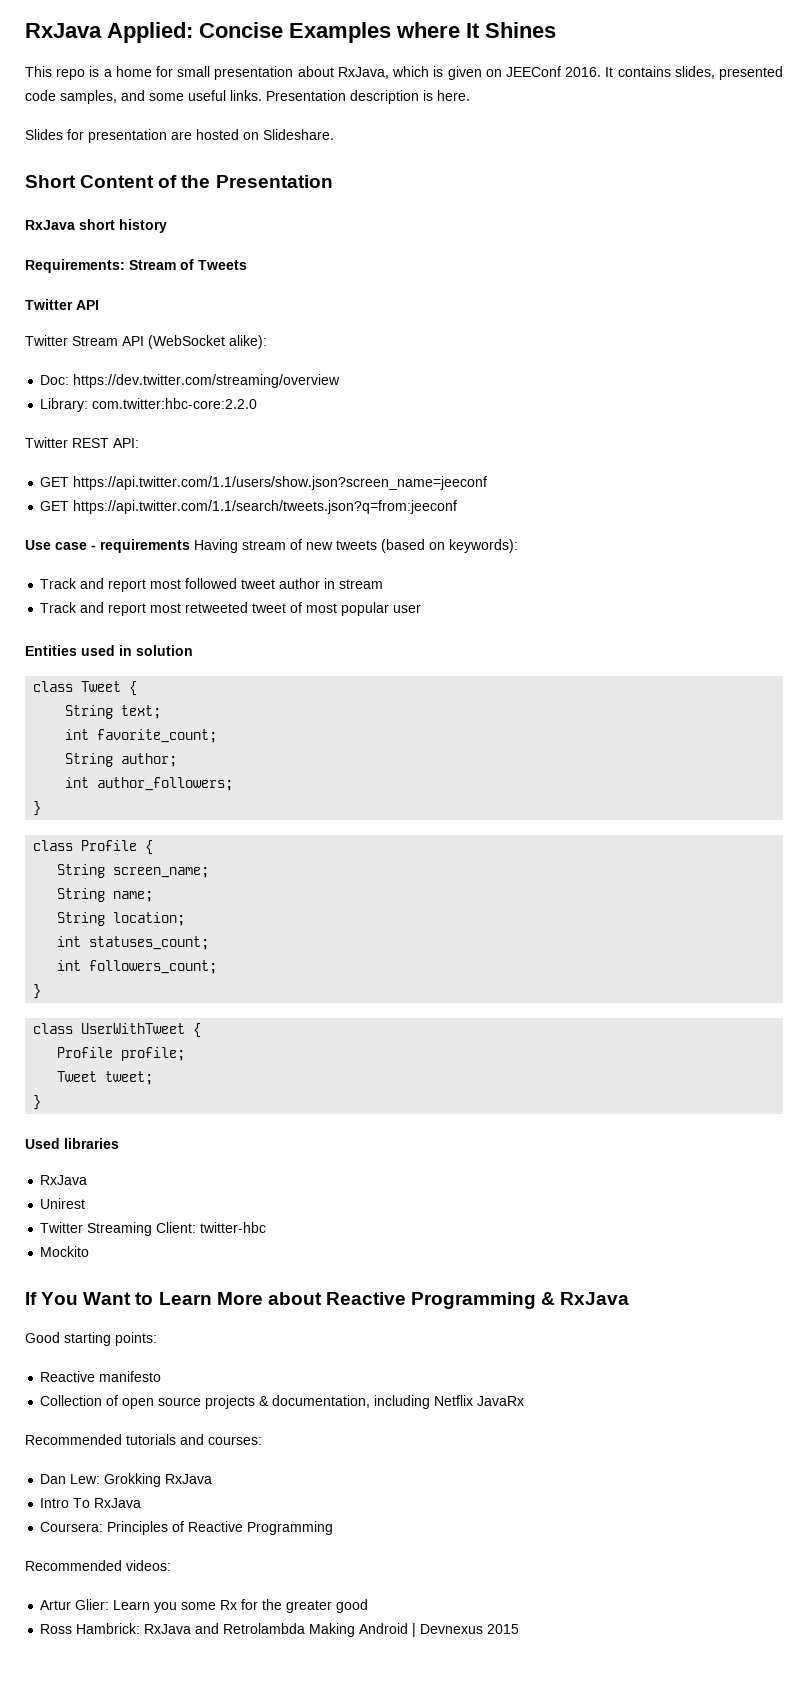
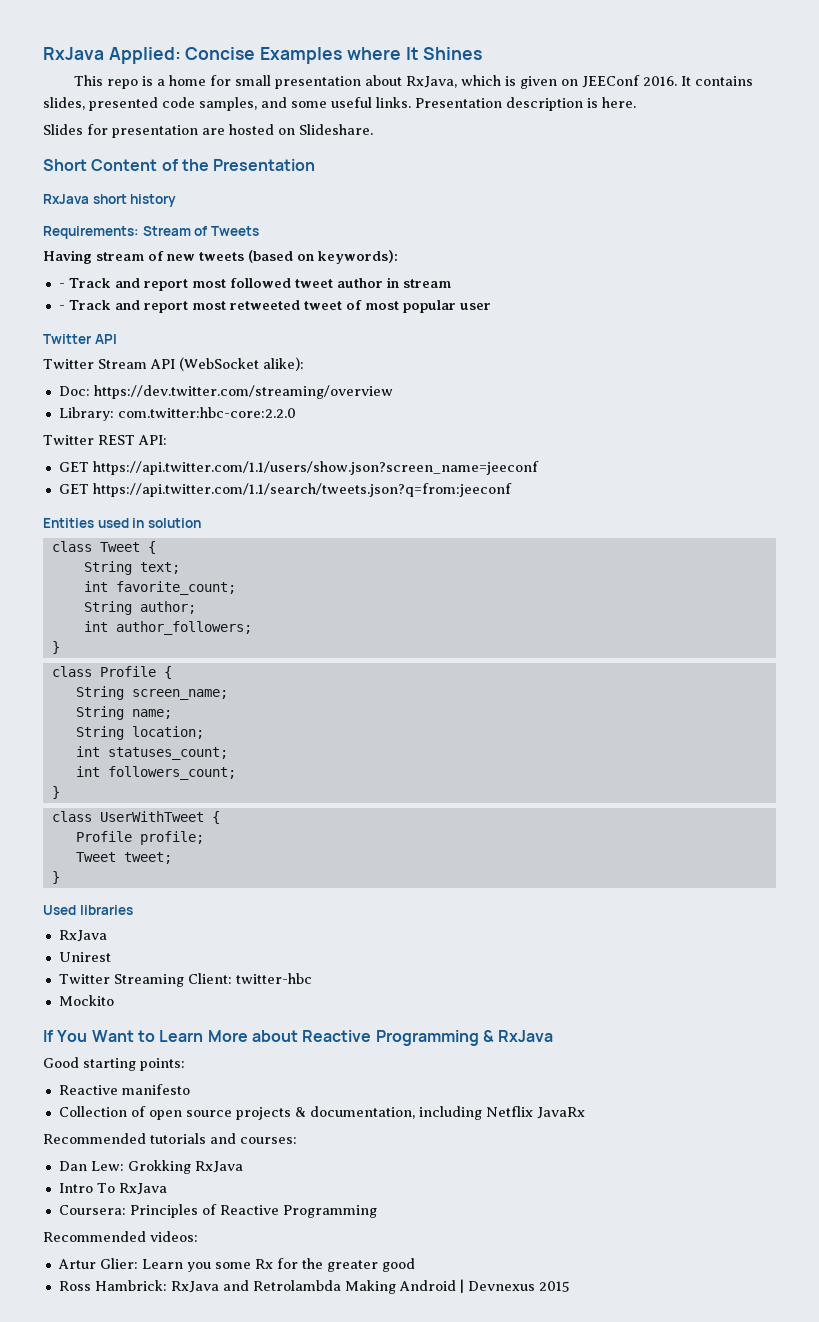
+ Having stream of new tweets (based on keywords):
+ - Track and report most followed tweet author in stream
+ - Track and report most retweeted tweet of most popular user
- Use case - requirements Having stream of new tweets (based on keywords):
- Track and report most followed tweet author in stream
- Track and report most retweeted tweet of most popular user

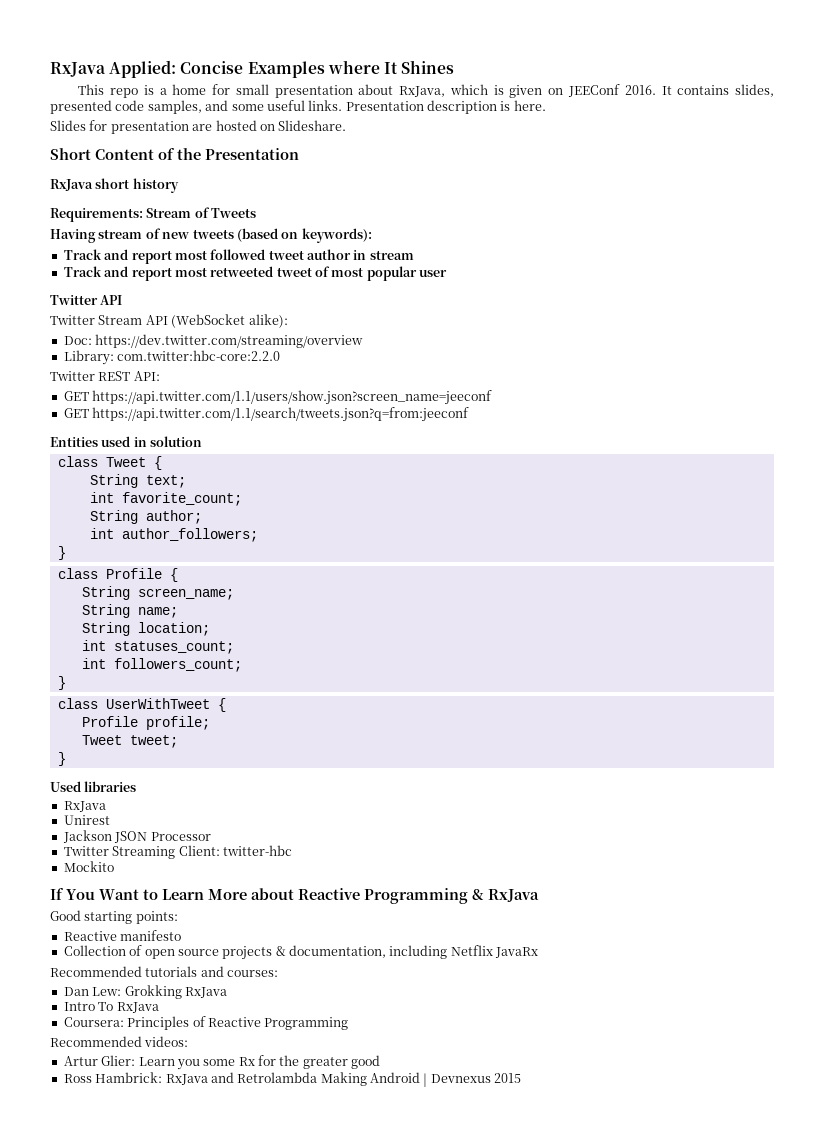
- - Track and report most followed tweet author in stream
+ Track and report most followed tweet author in stream
- - Track and report most retweeted tweet of most popular user
+ Track and report most retweeted tweet of most popular user
+ Jackson JSON Processor

